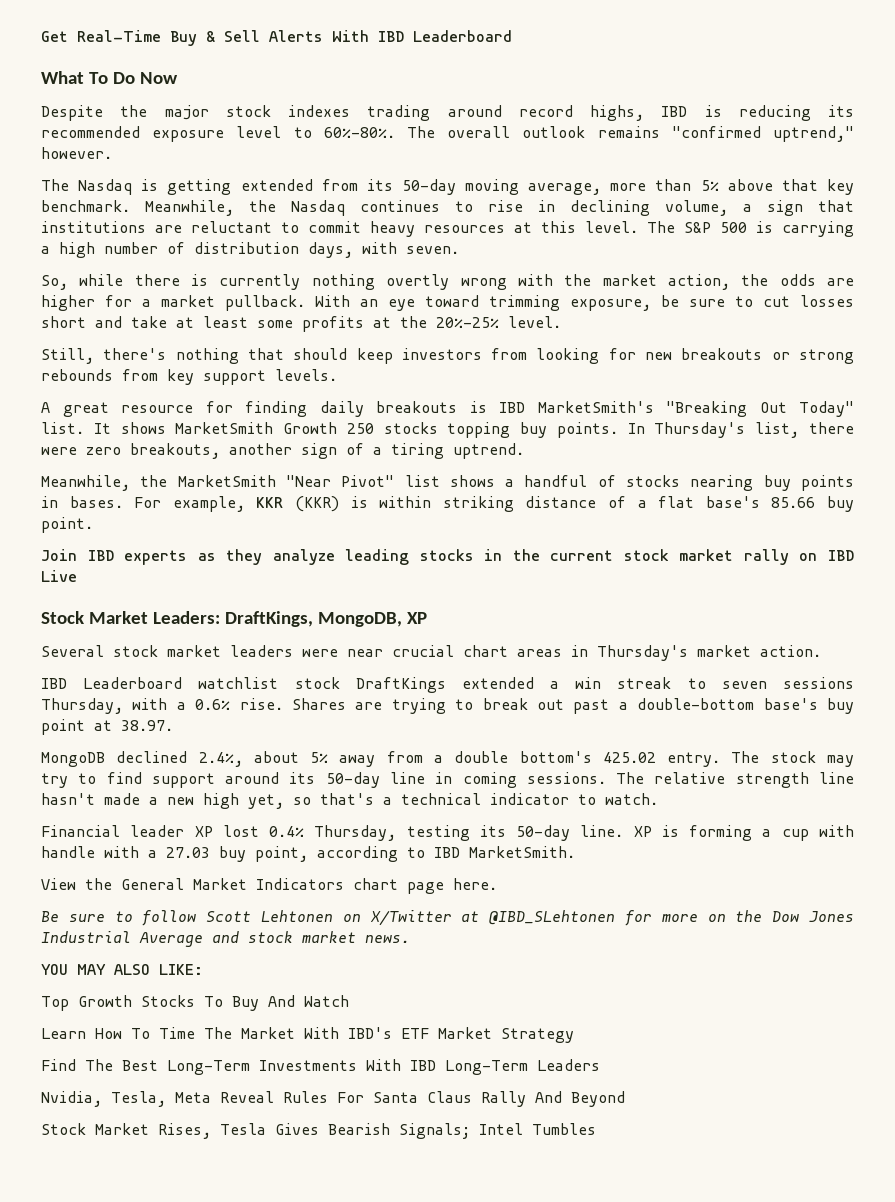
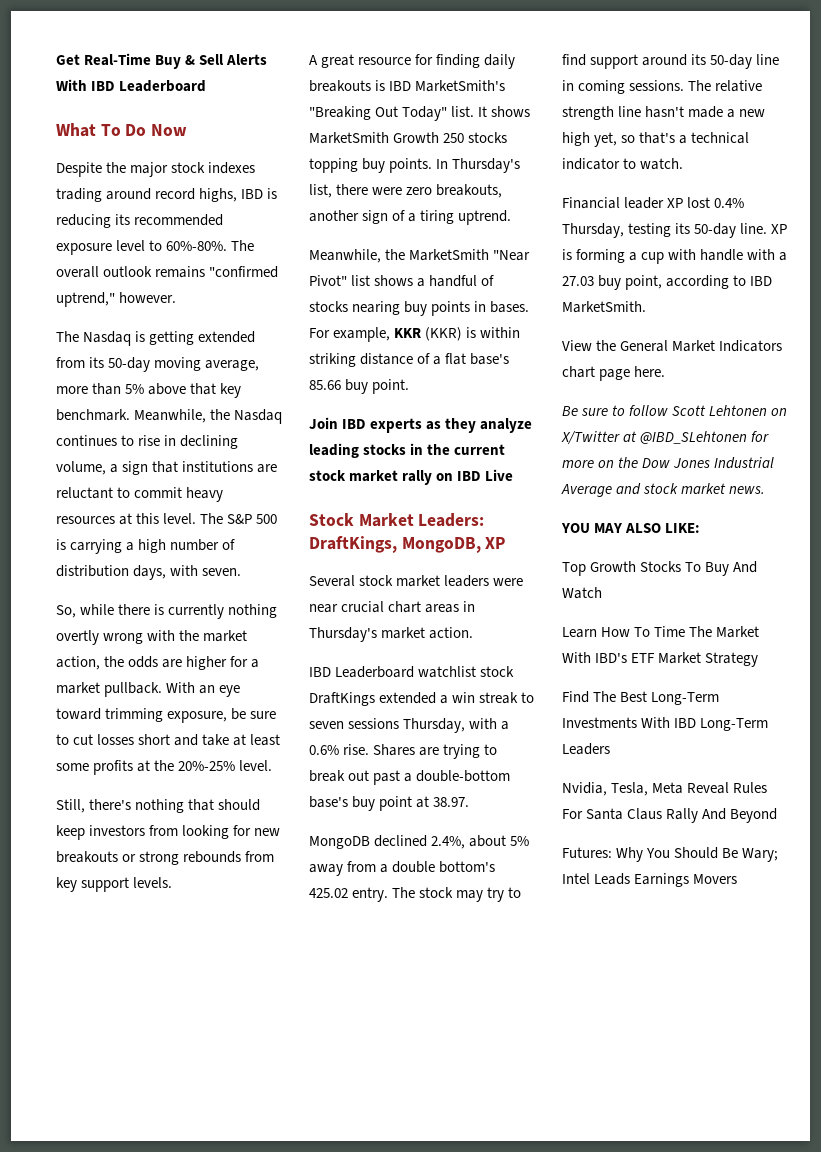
- Stock Market Rises, Tesla Gives Bearish Signals; Intel Tumbles
+ Futures: Why You Should Be Wary; Intel Leads Earnings Movers

